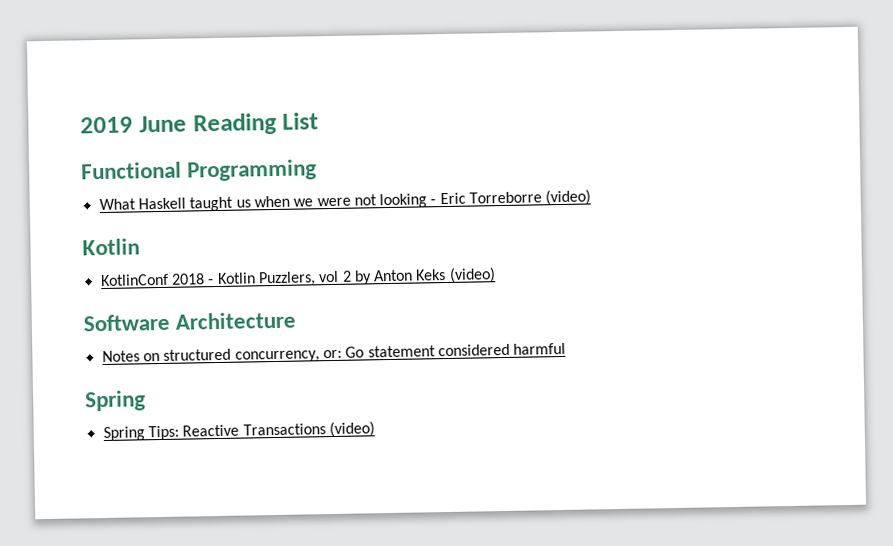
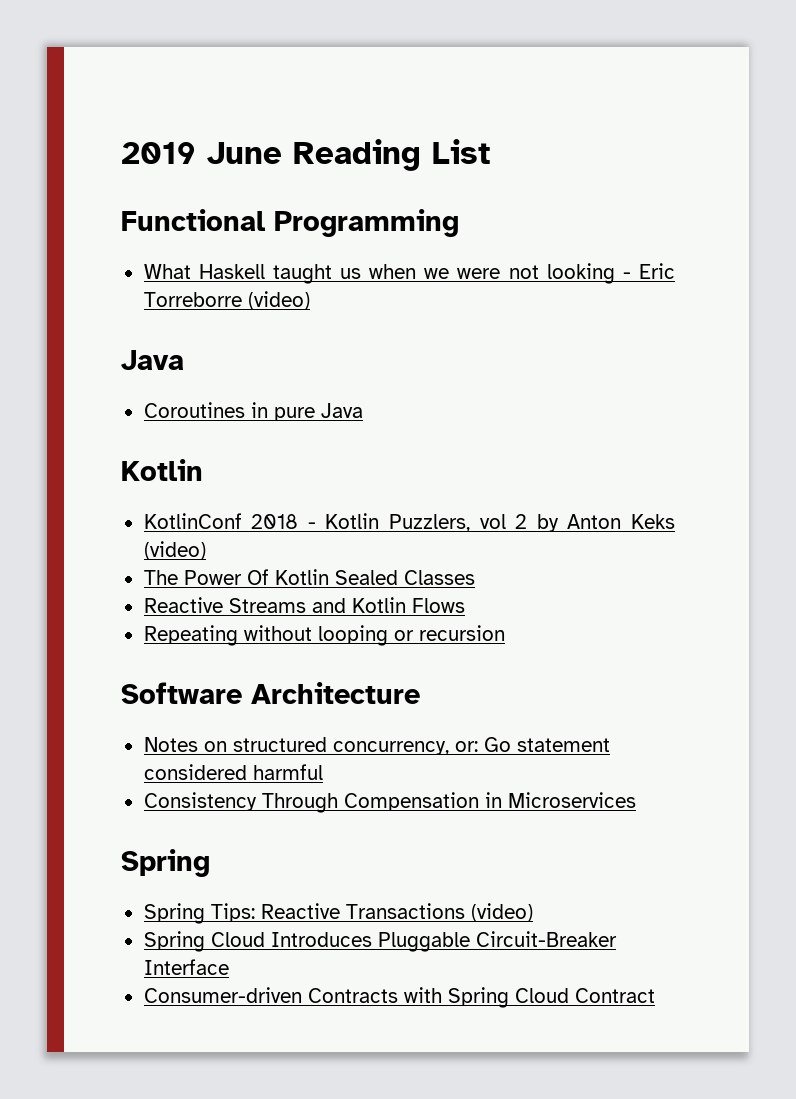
  What Haskell taught us when we were not looking - Eric Torreborre (video)
+ Java
+ Coroutines in pure Java
+ The Power Of Kotlin Sealed Classes
+ Reactive Streams and Kotlin Flows
+ Repeating without looping or recursion
+ Consistency Through Compensation in Microservices
+ Spring Cloud Introduces Pluggable Circuit-Breaker Interface
+ Consumer-driven Contracts with Spring Cloud Contract

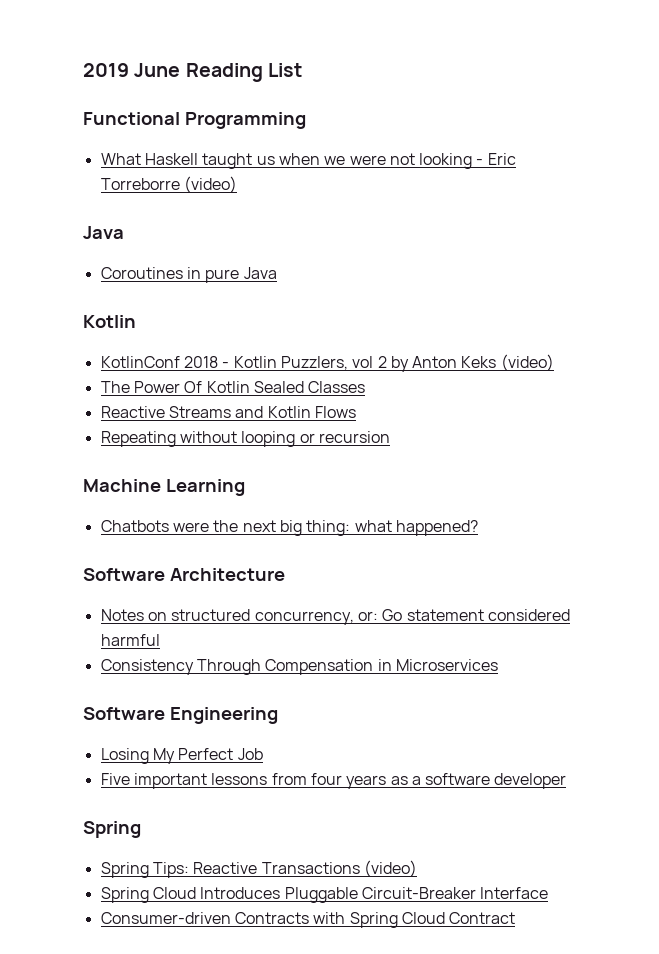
+ Machine Learning
+ Chatbots were the next big thing: what happened?
+ Software Engineering
+ Losing My Perfect Job
+ Five important lessons from four years as a software developer

